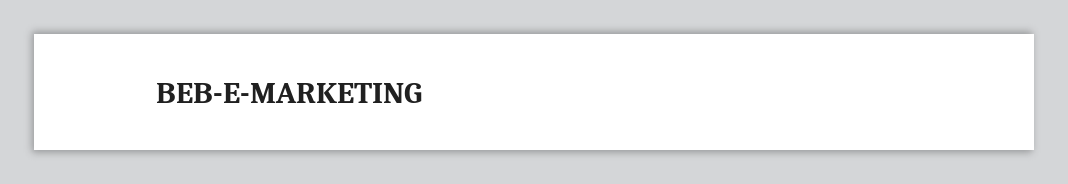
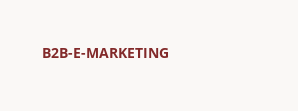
- BEB-E-MARKETING
+ B2B-E-MARKETING

